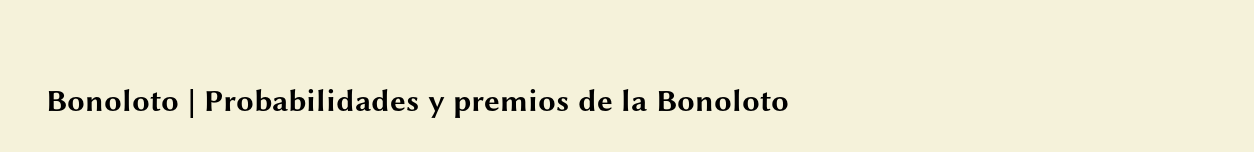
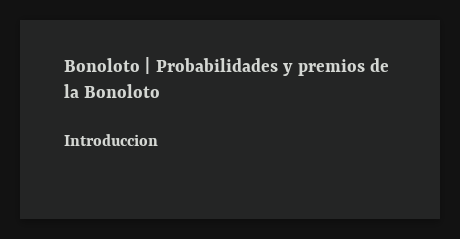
+ Introduccion

